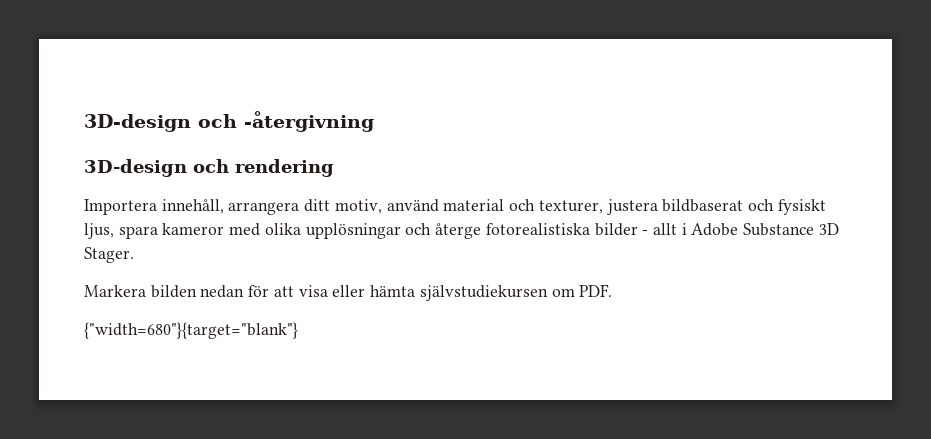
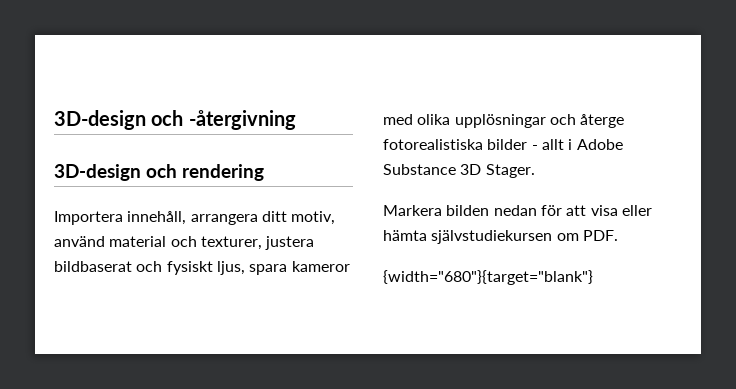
- {"width=680"}{target="blank"}
+ {width="680"}{target="blank"}

